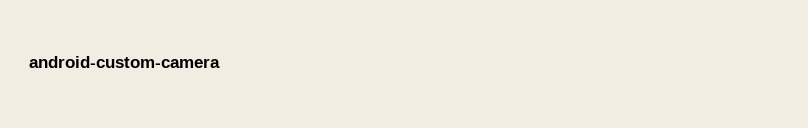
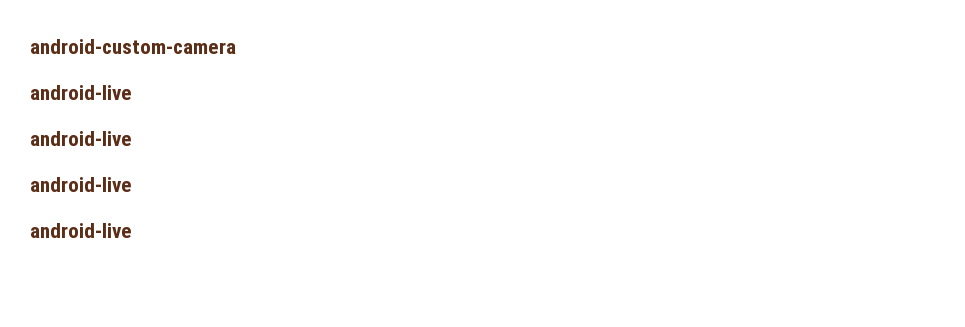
  android-custom-camera
+ android-live
+ android-live
+ android-live
+ android-live

